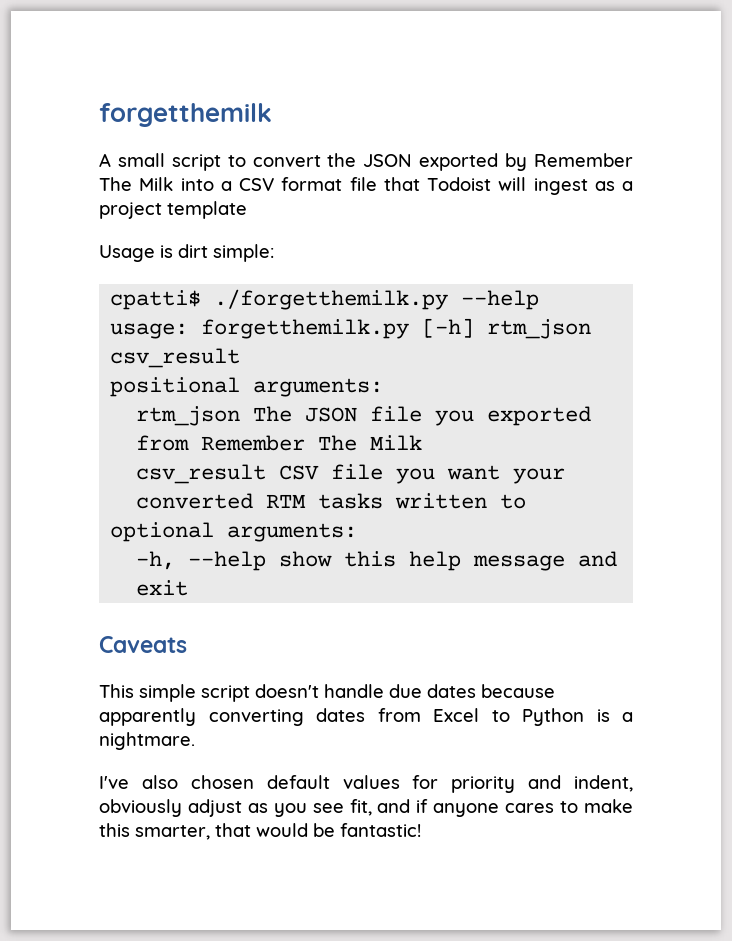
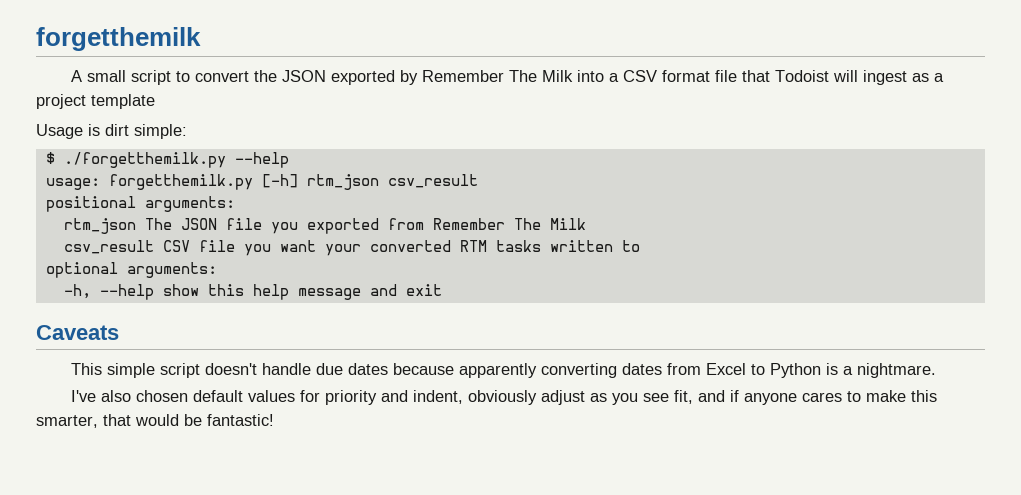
- cpatti$ ./forgetthemilk.py --help
+ $ ./forgetthemilk.py --help

